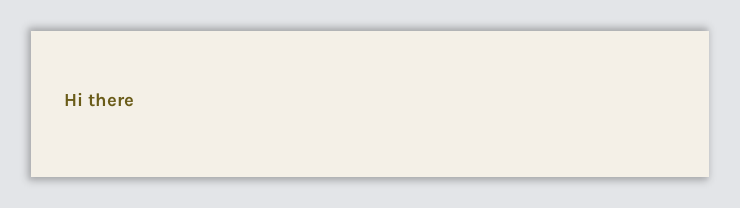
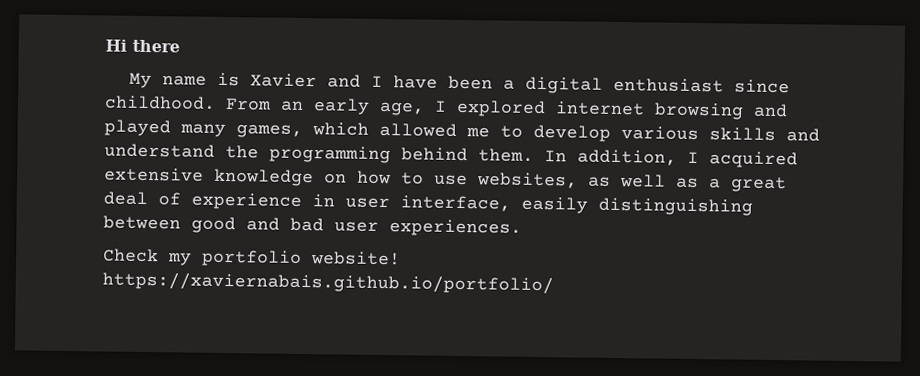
+ My name is Xavier and I have been a digital enthusiast since childhood. From an early age, I explored internet browsing and played many games, which allowed me to develop various skills and understand the programming behind them. In addition, I acquired extensive knowledge on how to use websites, as well as a great deal of experience in user interface, easily distinguishing between good and bad user experiences.
+ Check my portfolio website! https://xaviernabais.github.io/portfolio/

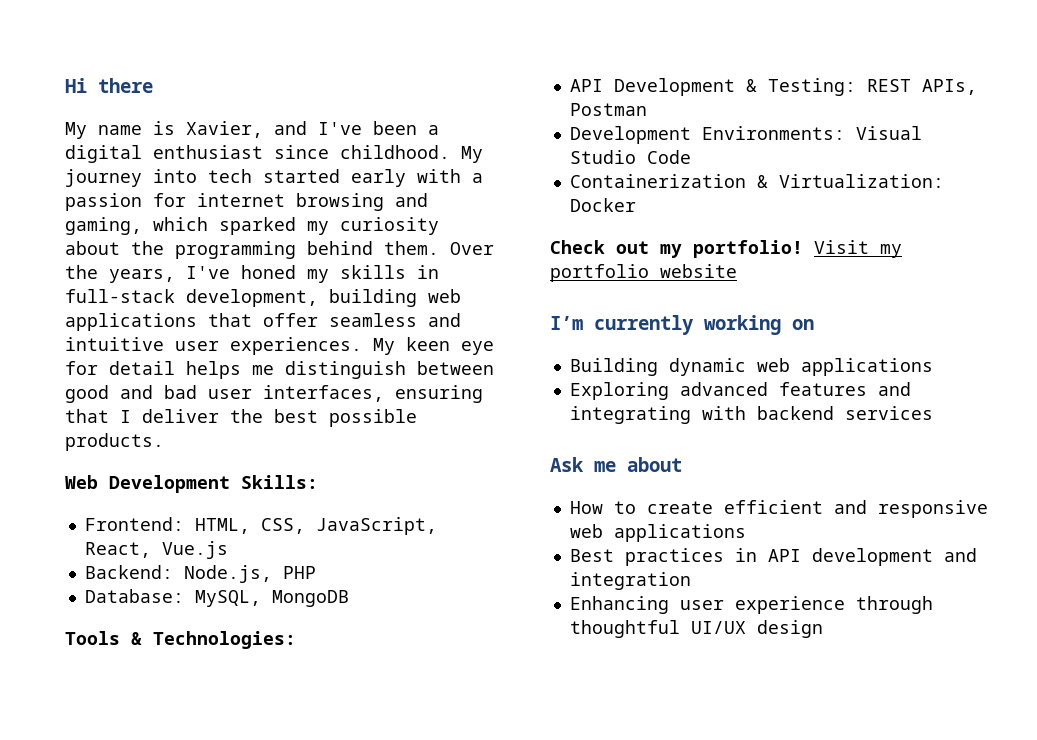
- My name is Xavier and I have been a digital enthusiast since childhood.
+ My name is Xavier, and I've been a digital enthusiast since childhood.
- From an early age, I explored internet browsing and played many games, which allowed me to develop various skills and understand the programming behind them. In addition, I acquired extensive knowledge on how to use websites, as well as a great deal of experience in user interface, easily distinguishing between good and bad user experiences.
- Check my portfolio website! https://xaviernabais.github.io/portfolio/
+ My journey into tech started early with a passion for internet browsing and gaming, which sparked my curiosity about the programming behind them. Over the years, I've honed my skills in full-stack development, building web applications that offer seamless and intuitive user experiences. My keen eye for detail helps me distinguish between good and bad user interfaces, ensuring that I deliver the best possible products.
+ Web Development Skills:
+ Frontend: HTML, CSS, JavaScript, React, Vue.js
+ Backend: Node.js, PHP
+ Database: MySQL, MongoDB
+ Tools & Technologies:
+ API Development & Testing: REST APIs, Postman
+ Development Environments: Visual Studio Code
+ Containerization & Virtualization: Docker
+ Check out my portfolio! Visit my portfolio website
+ I’m currently working on
+ Building dynamic web applications
+ Exploring advanced features and integrating with backend services
+ Ask me about
+ How to create efficient and responsive web applications
+ Best practices in API development and integration
+ Enhancing user experience through thoughtful UI/UX design

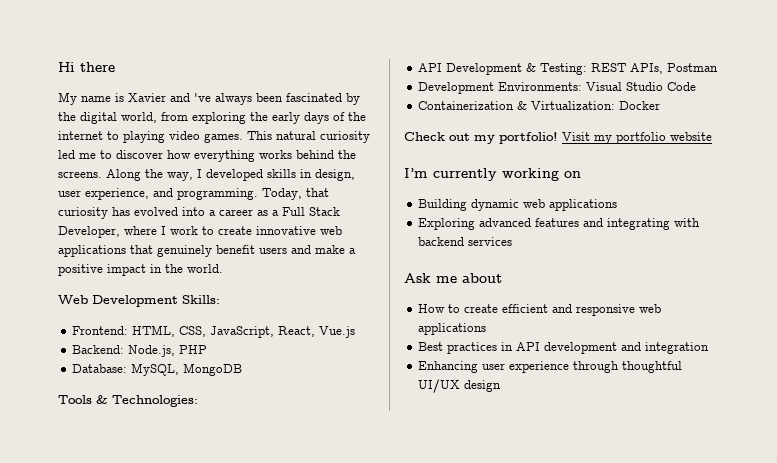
- My name is Xavier, and I've been a digital enthusiast since childhood. My journey into tech started early with a passion for internet browsing and gaming, which sparked my curiosity about the programming behind them. Over the years, I've honed my skills in full-stack development, building web applications that offer seamless and intuitive user experiences. My keen eye for detail helps me distinguish between good and bad user interfaces, ensuring that I deliver the best possible products.
+ My name is Xavier and 've always been fascinated by the digital world, from exploring the early days of the internet to playing video games. This natural curiosity led me to discover how everything works behind the screens. Along the way, I developed skills in design, user experience, and programming. Today, that curiosity has evolved into a career as a Full Stack Developer, where I work to create innovative web applications that genuinely benefit users and make a positive impact in the world.

